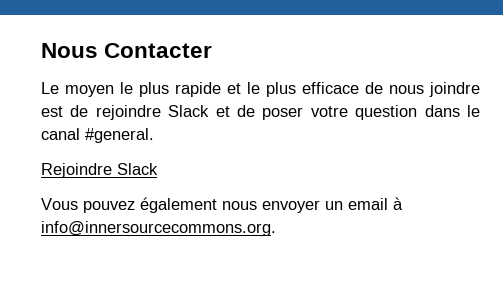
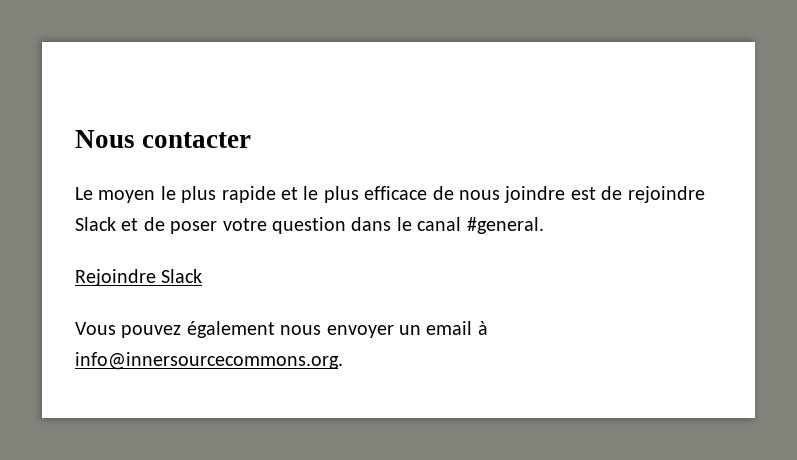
- Nous Contacter
+ Nous contacter

